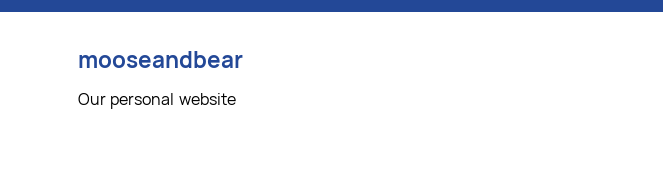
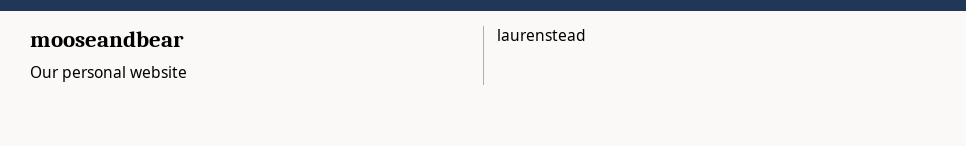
+ laurenstead

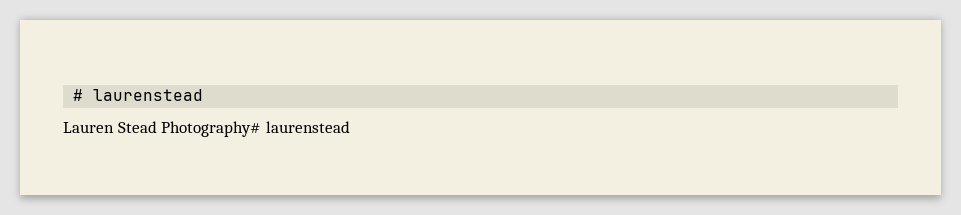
- mooseandbear
- Our personal website
- laurenstead
+ # laurenstead
+ Lauren Stead Photography# laurenstead

